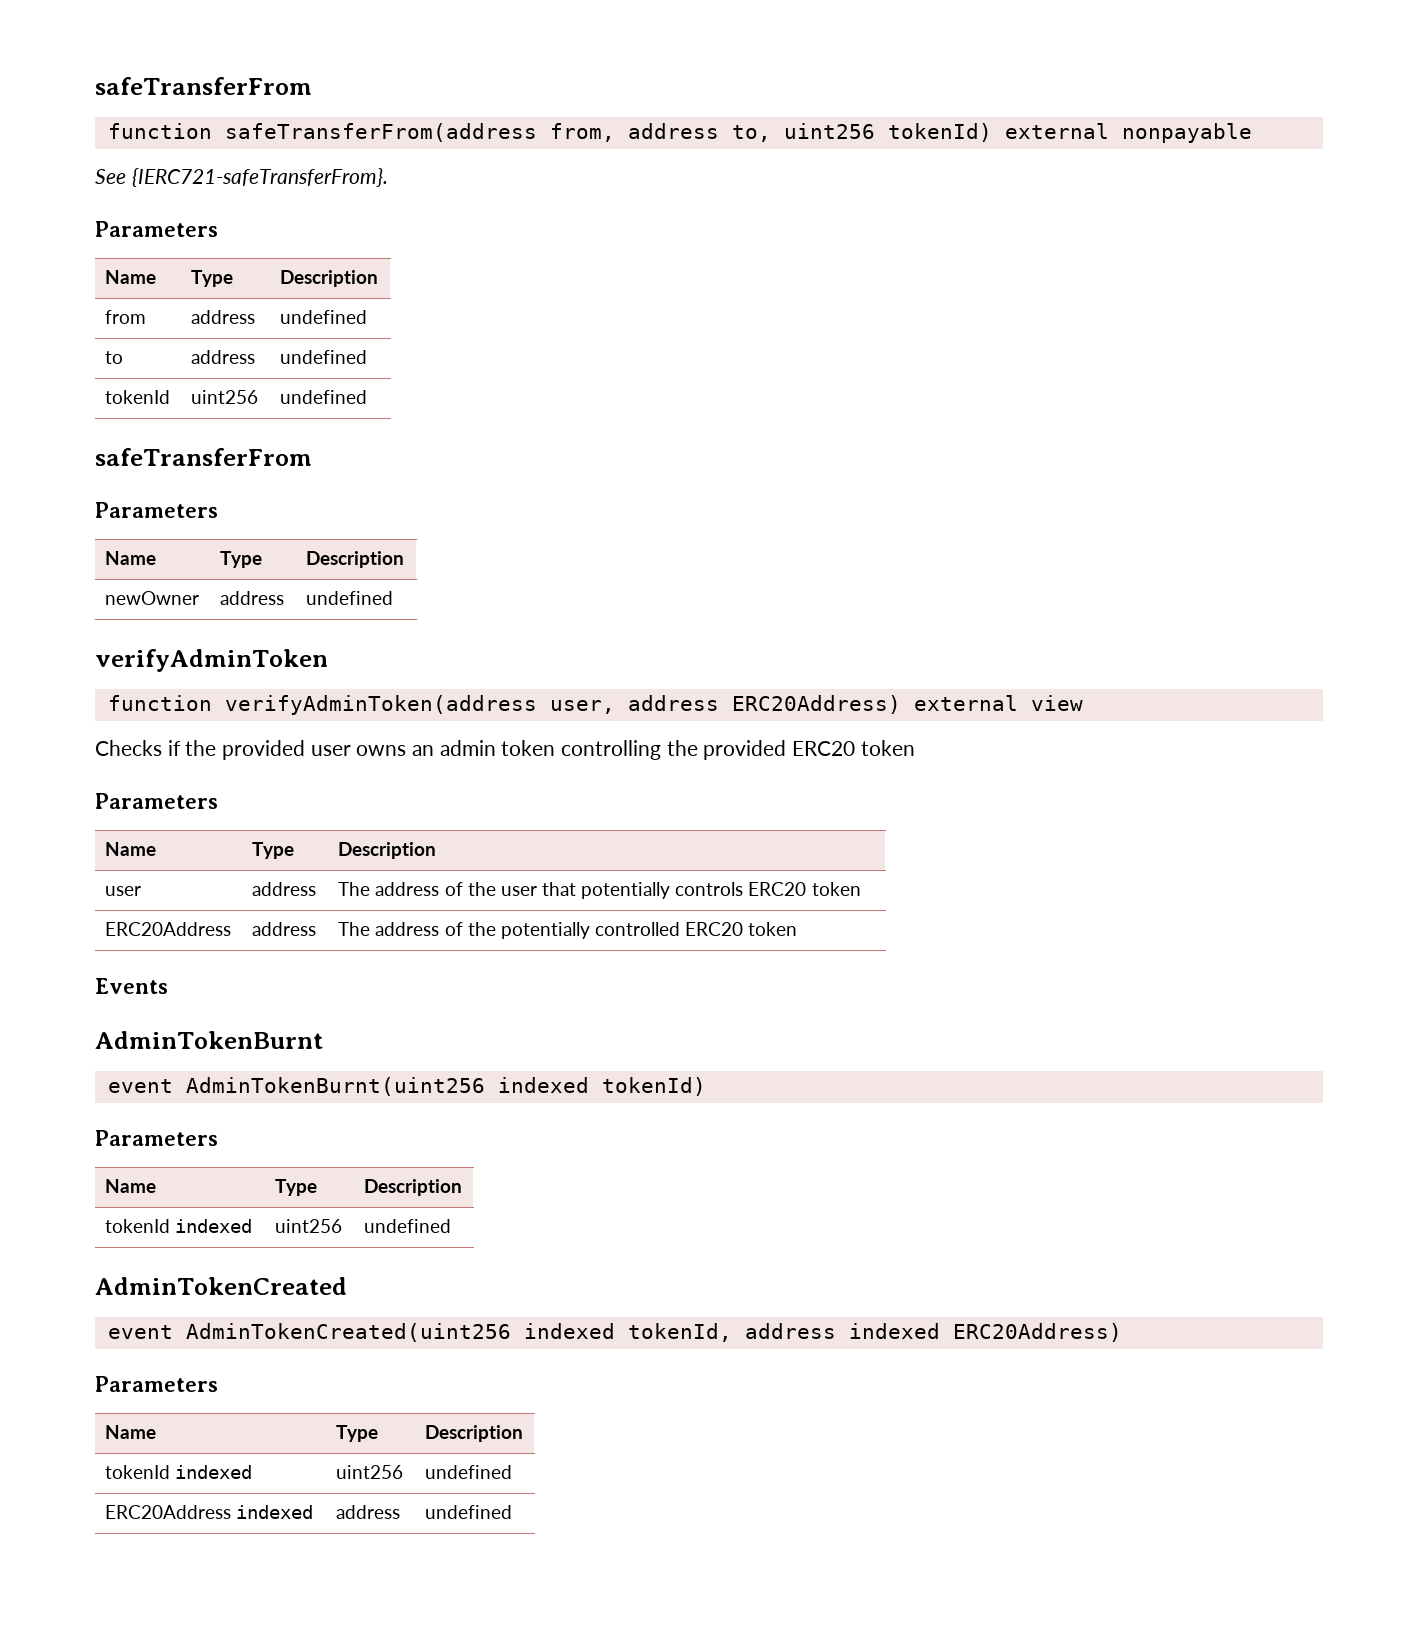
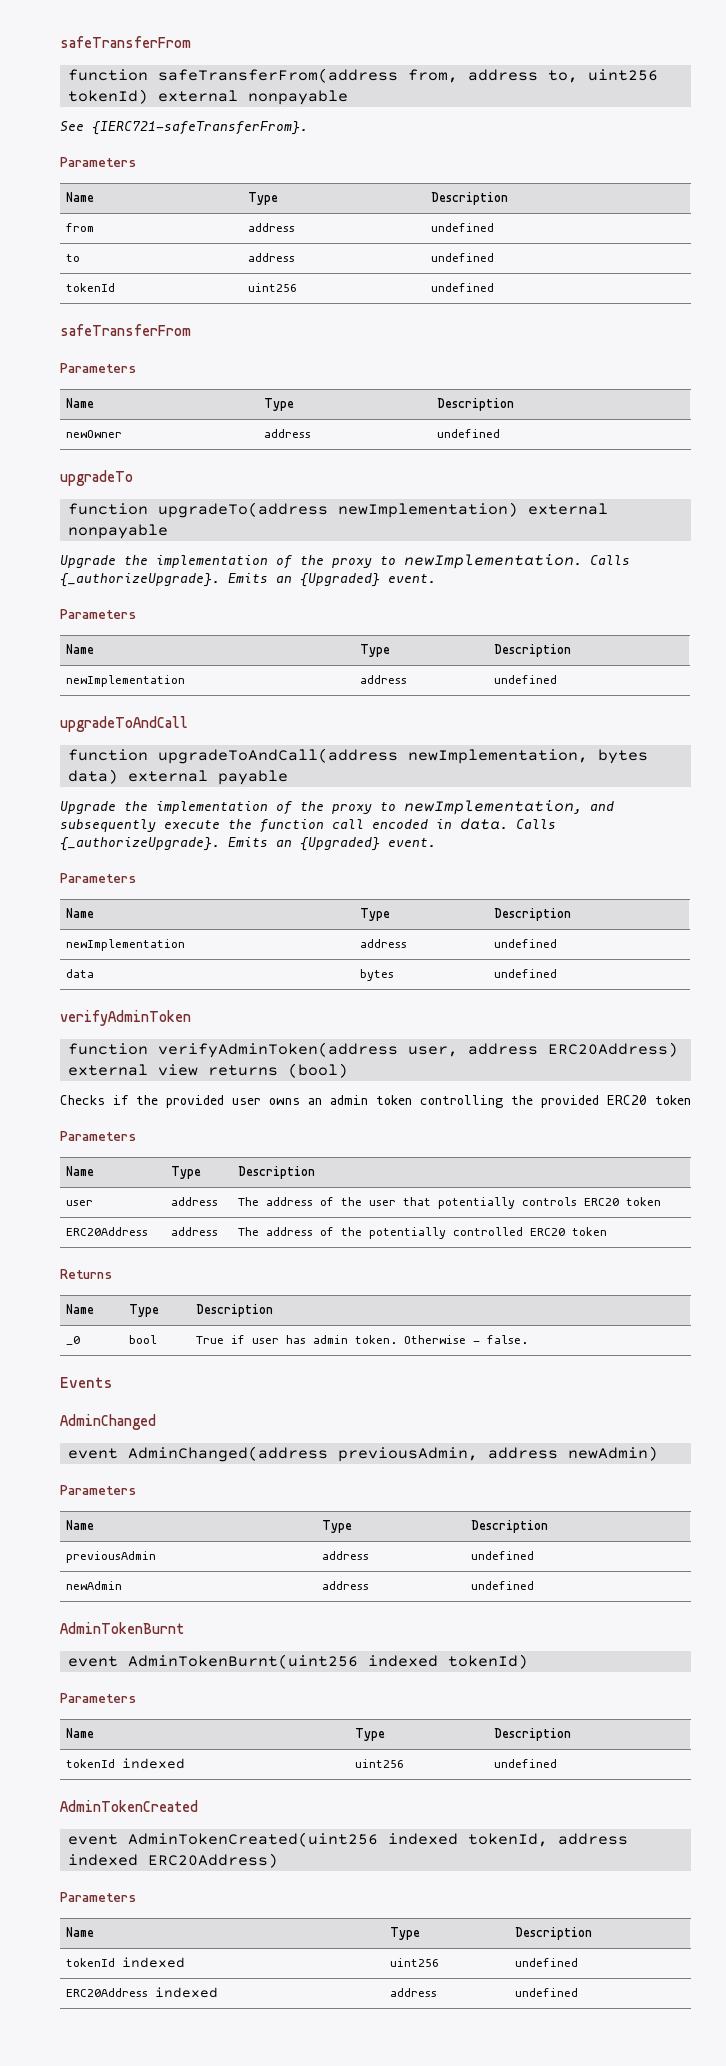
+ upgradeTo
+ function upgradeTo(address newImplementation) external nonpayable
+ Upgrade the implementation of the proxy to newImplementation. Calls {_authorizeUpgrade}. Emits an {Upgraded} event.
+ Parameters
+ Name | Type | Description
+ newImplementation | address | undefined
+ upgradeToAndCall
+ function upgradeToAndCall(address newImplementation, bytes data) external payable
+ Upgrade the implementation of the proxy to newImplementation, and subsequently execute the function call encoded in data. Calls {_authorizeUpgrade}. Emits an {Upgraded} event.
+ Parameters
+ Name | Type | Description
+ newImplementation | address | undefined
+ data | bytes | undefined
- function verifyAdminToken(address user, address ERC20Address) external view
+ function verifyAdminToken(address user, address ERC20Address) external view returns (bool)
+ Returns
+ Name | Type | Description
+ _0 | bool | True if user has admin token. Otherwise - false.
  Events
+ AdminChanged
+ event AdminChanged(address previousAdmin, address newAdmin)
+ Parameters
+ Name | Type | Description
+ previousAdmin | address | undefined
+ newAdmin | address | undefined

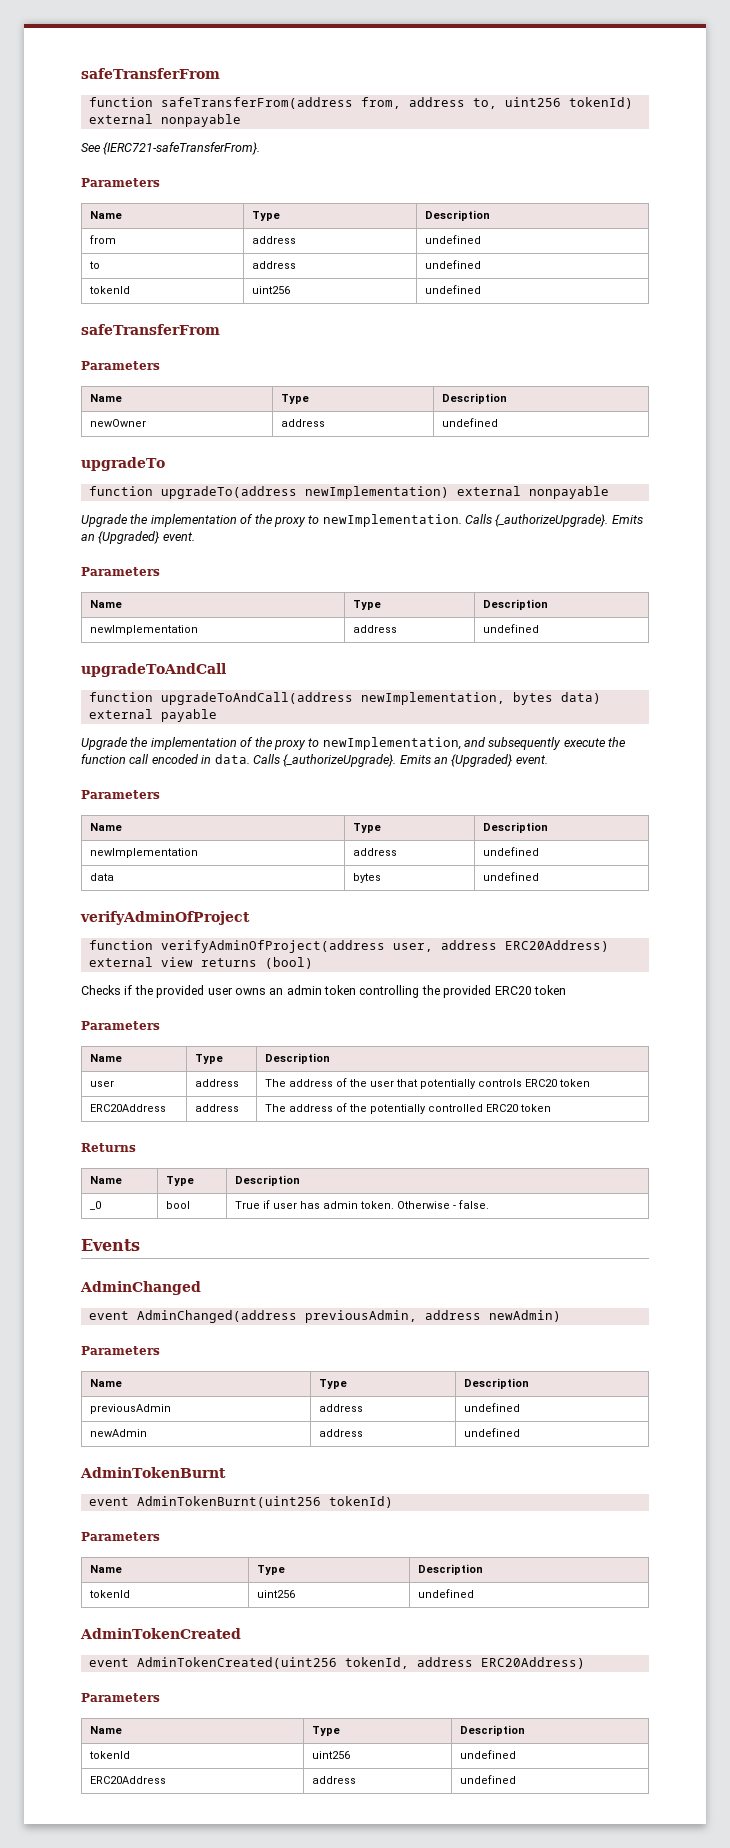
- verifyAdminToken
- function verifyAdminToken(address user, address ERC20Address) external view returns (bool)
+ verifyAdminOfProject
+ function verifyAdminOfProject(address user, address ERC20Address) external view returns (bool)
- event AdminTokenBurnt(uint256 indexed tokenId)
+ event AdminTokenBurnt(uint256 tokenId)
  Parameters
  Name | Type | Description
- tokenId indexed | uint256 | undefined
+ tokenId | uint256 | undefined
- event AdminTokenCreated(uint256 indexed tokenId, address indexed ERC20Address)
+ event AdminTokenCreated(uint256 tokenId, address ERC20Address)
  Parameters
  Name | Type | Description
- tokenId indexed | uint256 | undefined
+ tokenId | uint256 | undefined
- ERC20Address indexed | address | undefined
+ ERC20Address | address | undefined

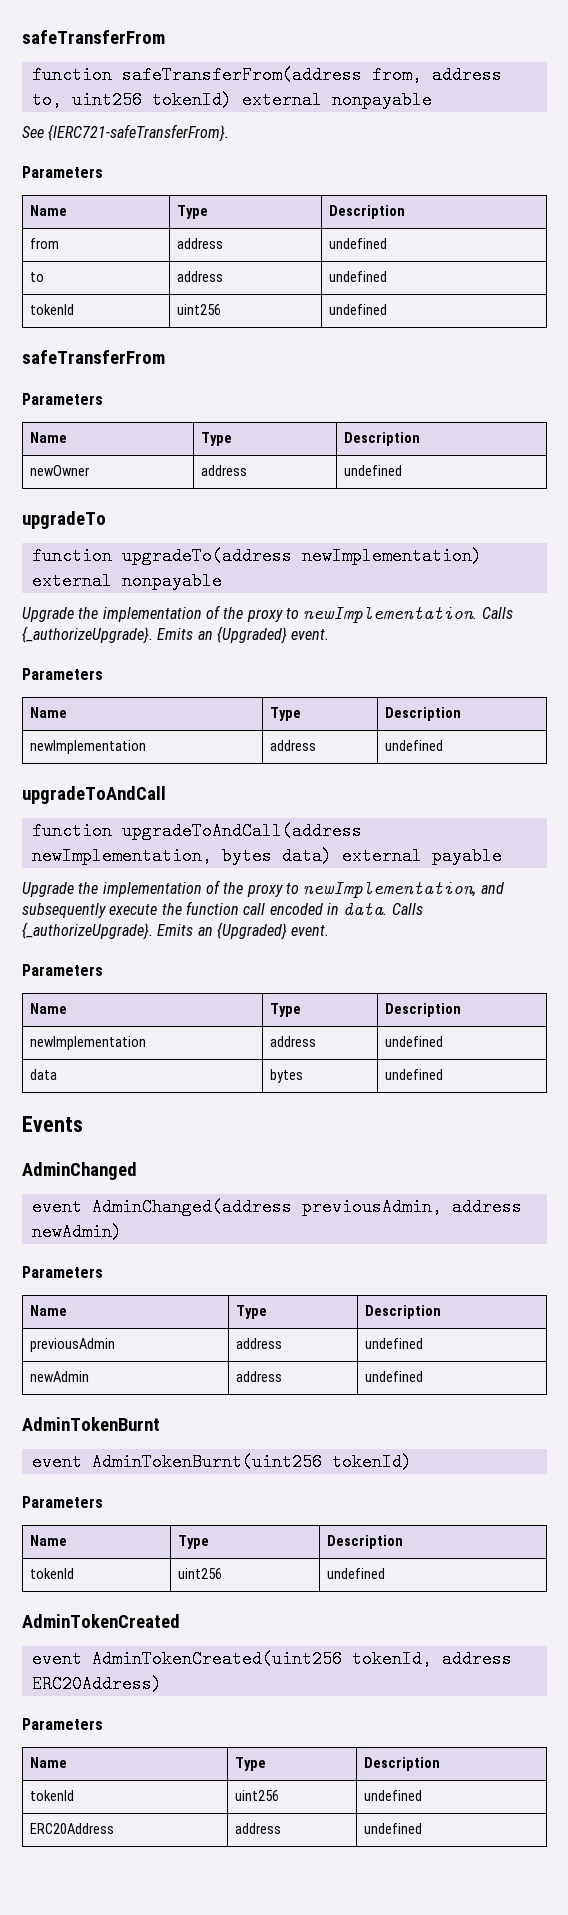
- verifyAdminOfProject
- function verifyAdminOfProject(address user, address ERC20Address) external view returns (bool)
- Checks if the provided user owns an admin token controlling the provided ERC20 token
- Parameters
- Name | Type | Description
- user | address | The address of the user that potentially controls ERC20 token
- ERC20Address | address | The address of the potentially controlled ERC20 token
- Returns
- Name | Type | Description
- _0 | bool | True if user has admin token. Otherwise - false.

